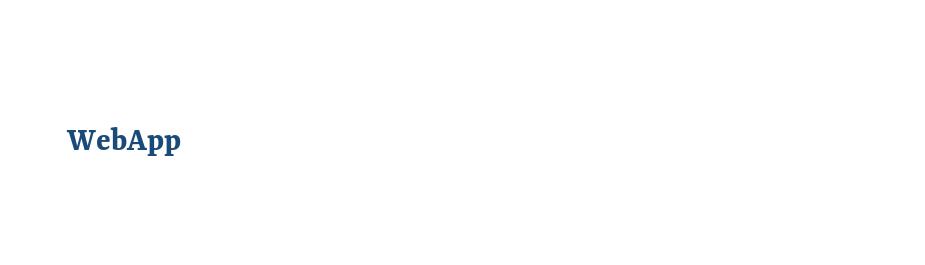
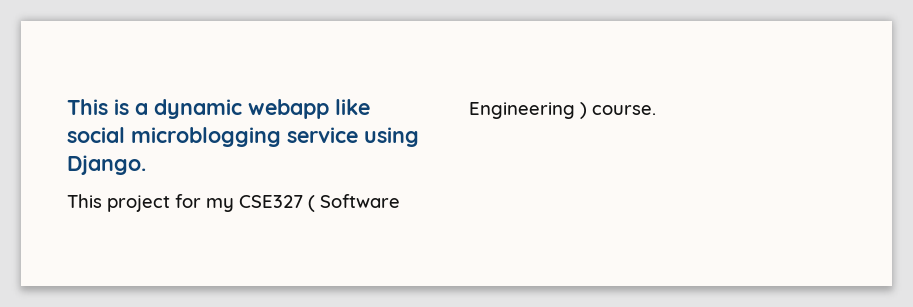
- WebApp
+ This is a dynamic webapp like social microblogging service using Django.
+ This project for my CSE327 ( Software Engineering ) course.

